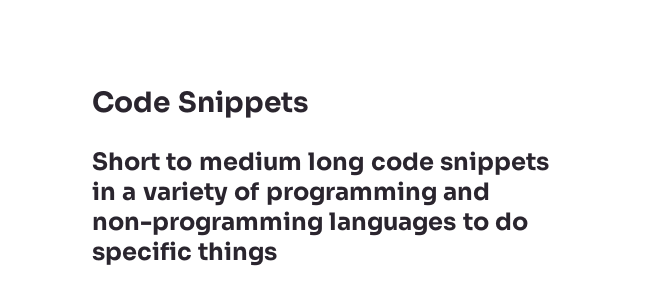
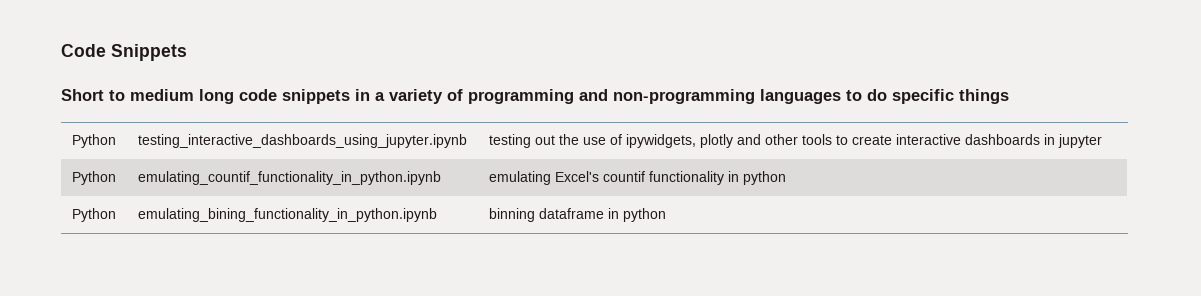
+ Python | testing_interactive_dashboards_using_jupyter.ipynb | testing out the use of ipywidgets, plotly and other tools to create interactive dashboards in jupyter
+ Python | emulating_countif_functionality_in_python.ipynb | emulating Excel's countif functionality in python
+ Python | emulating_bining_functionality_in_python.ipynb | binning dataframe in python

